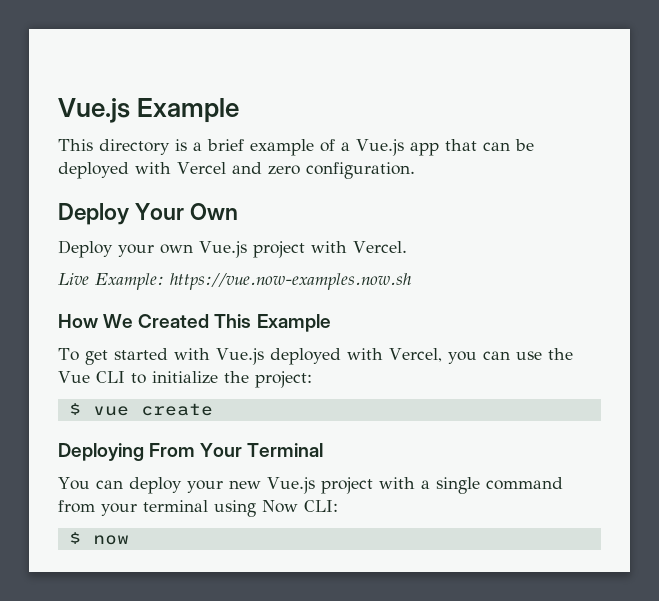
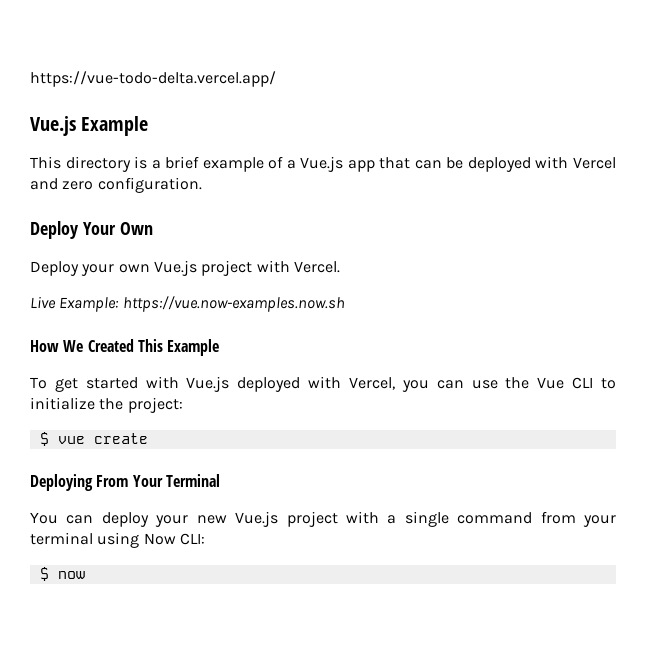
+ https://vue-todo-delta.vercel.app/

